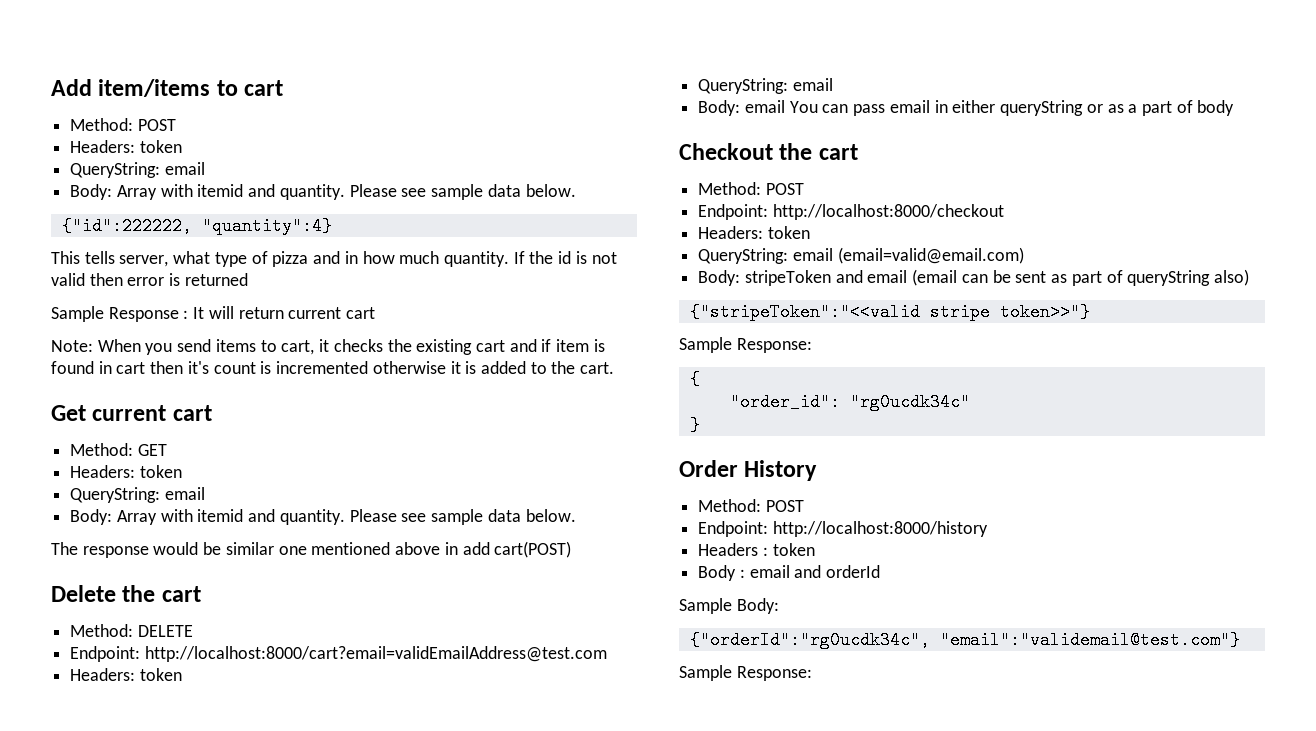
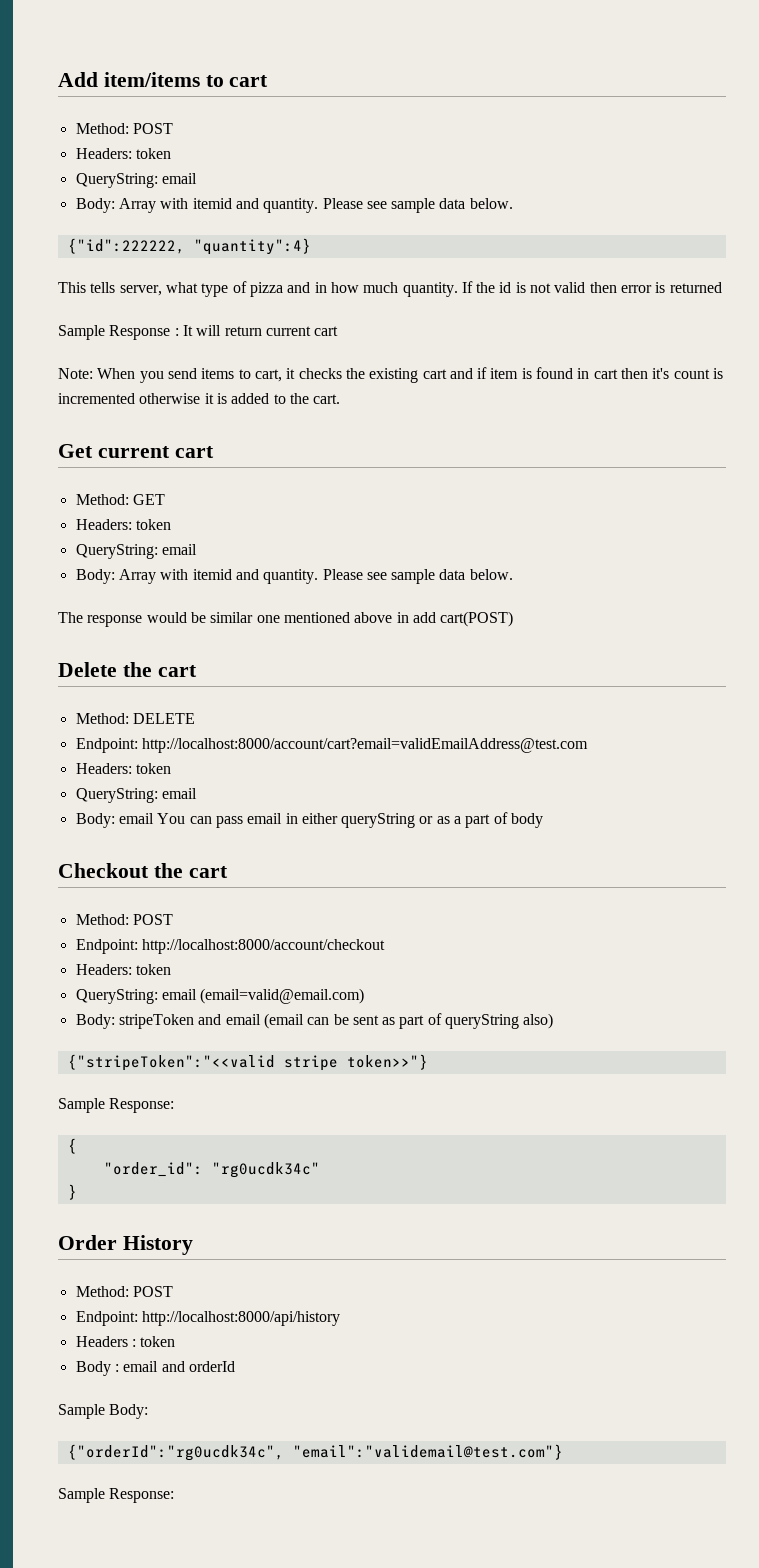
- Endpoint: http://localhost:8000/cart?email=validEmailAddress@test.com
+ Endpoint: http://localhost:8000/account/cart?email=validEmailAddress@test.com
- Endpoint: http://localhost:8000/checkout
+ Endpoint: http://localhost:8000/account/checkout
- Endpoint: http://localhost:8000/history
+ Endpoint: http://localhost:8000/api/history

